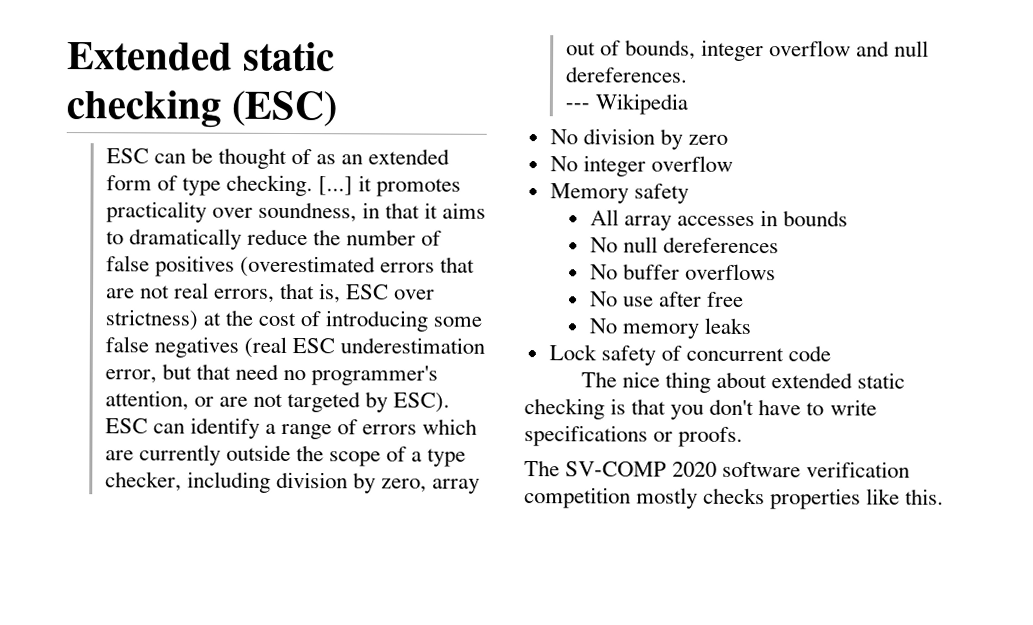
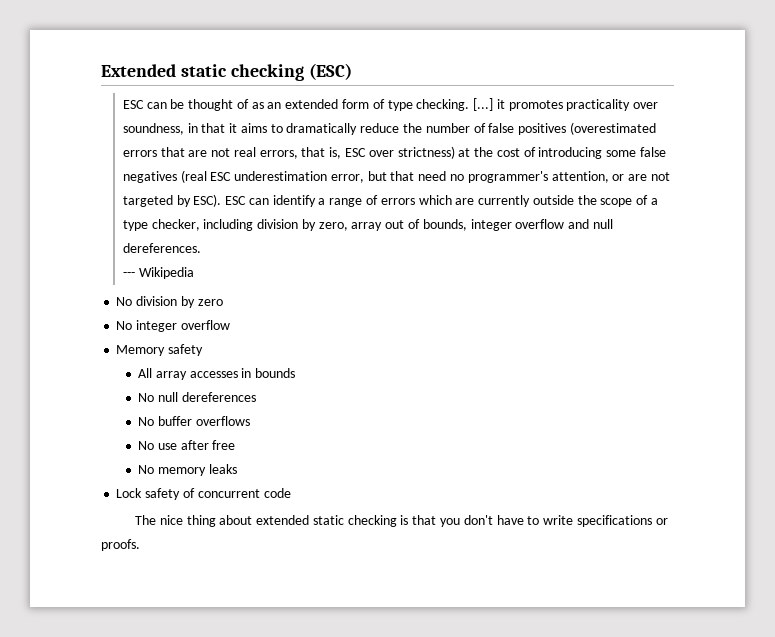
- The SV-COMP 2020 software verification competition mostly checks properties like this.

